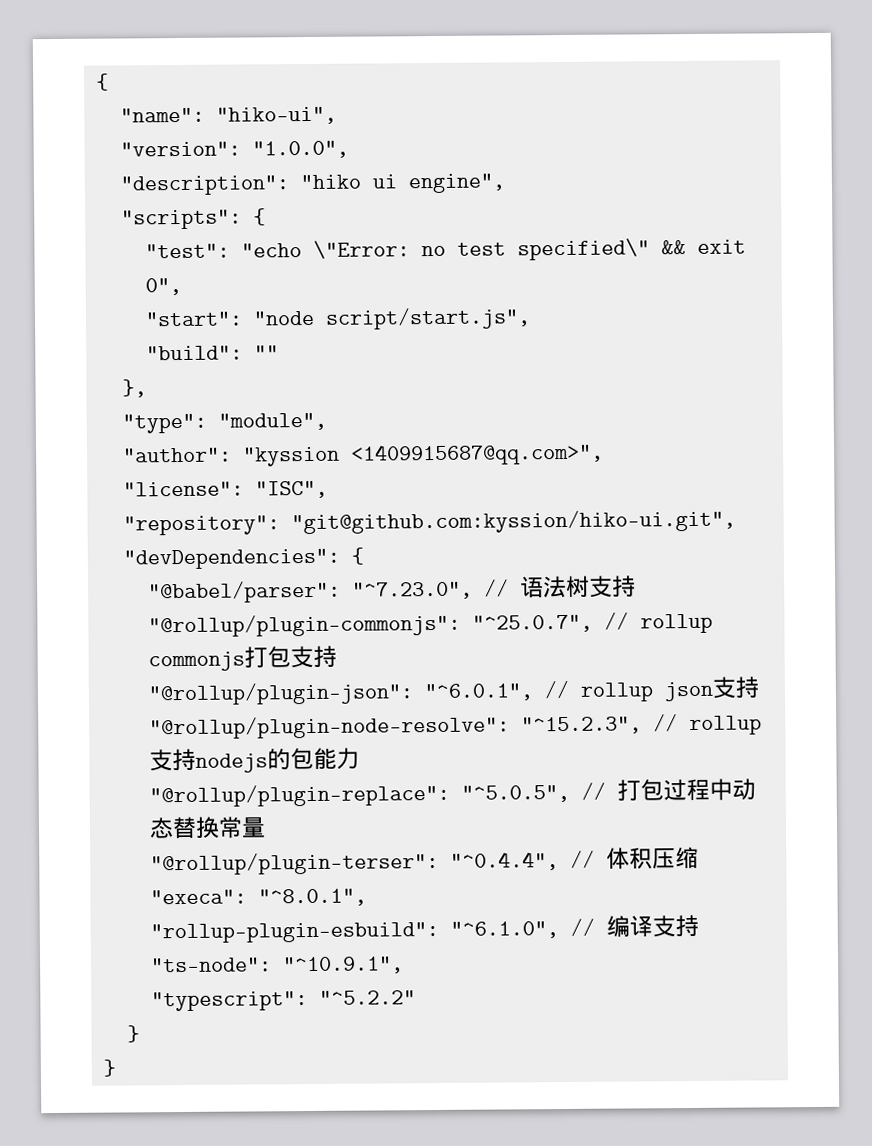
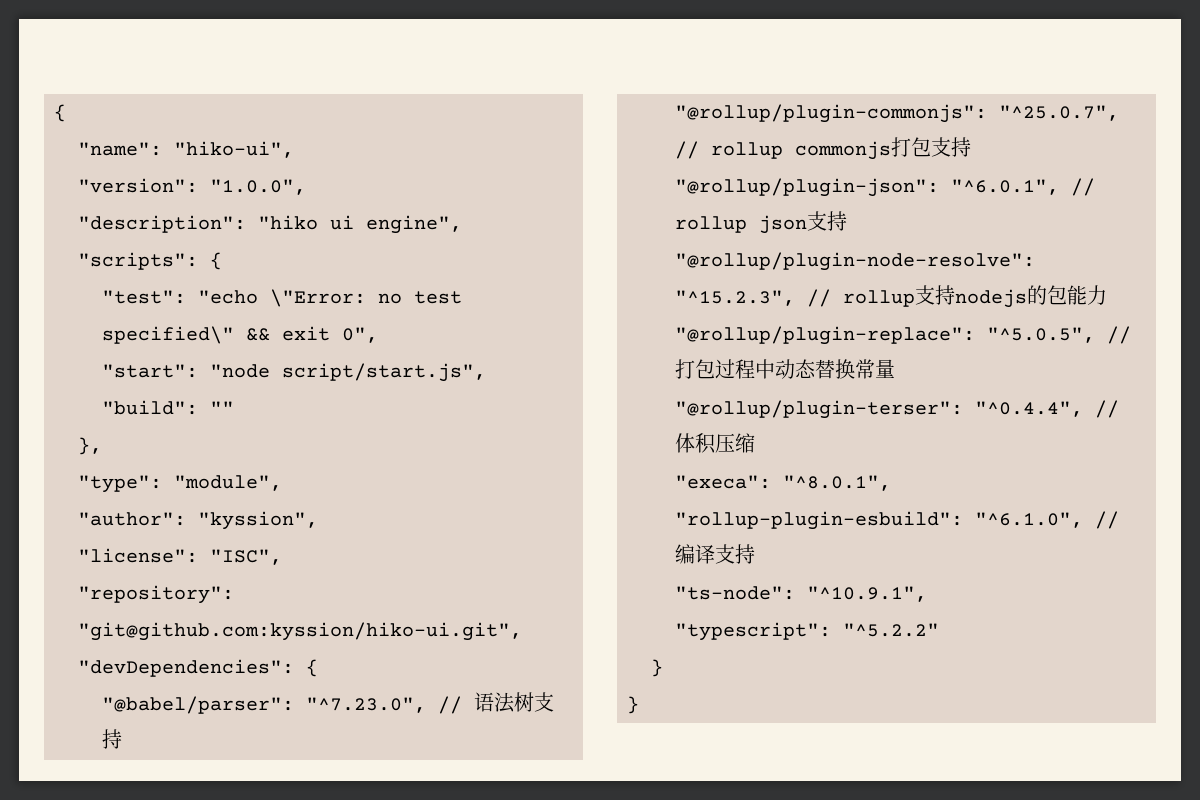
- "author": "kyssion <1409915687@qq.com>",
+ "author": "kyssion",

